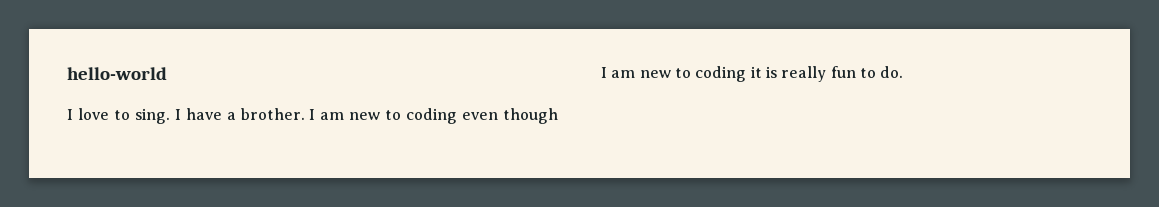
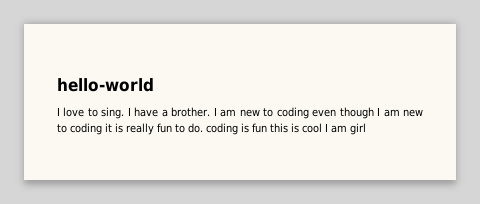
- I am new to coding even though I am new to coding it is really fun to do.
+ I am new to coding even though I am new to coding it is really fun to do. coding is fun this is cool I am girl

